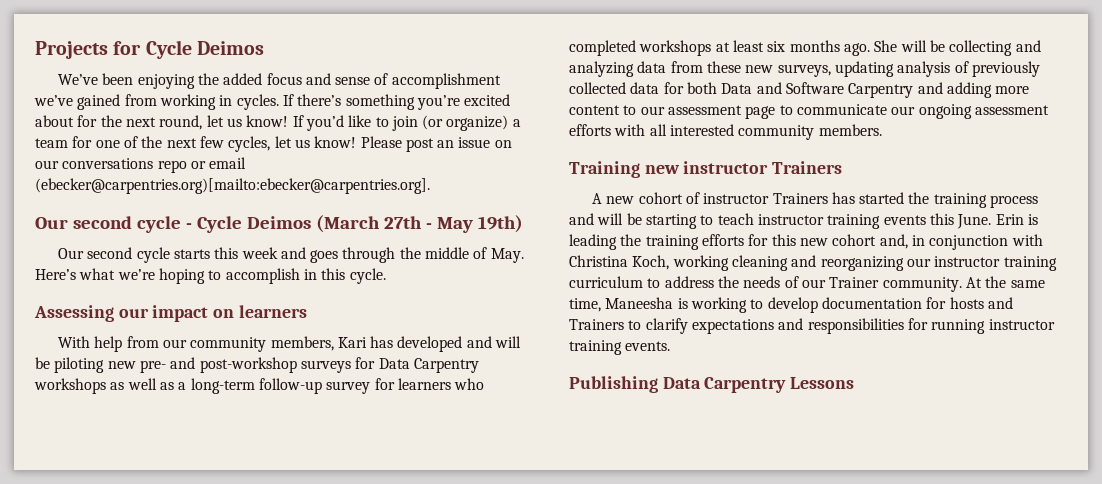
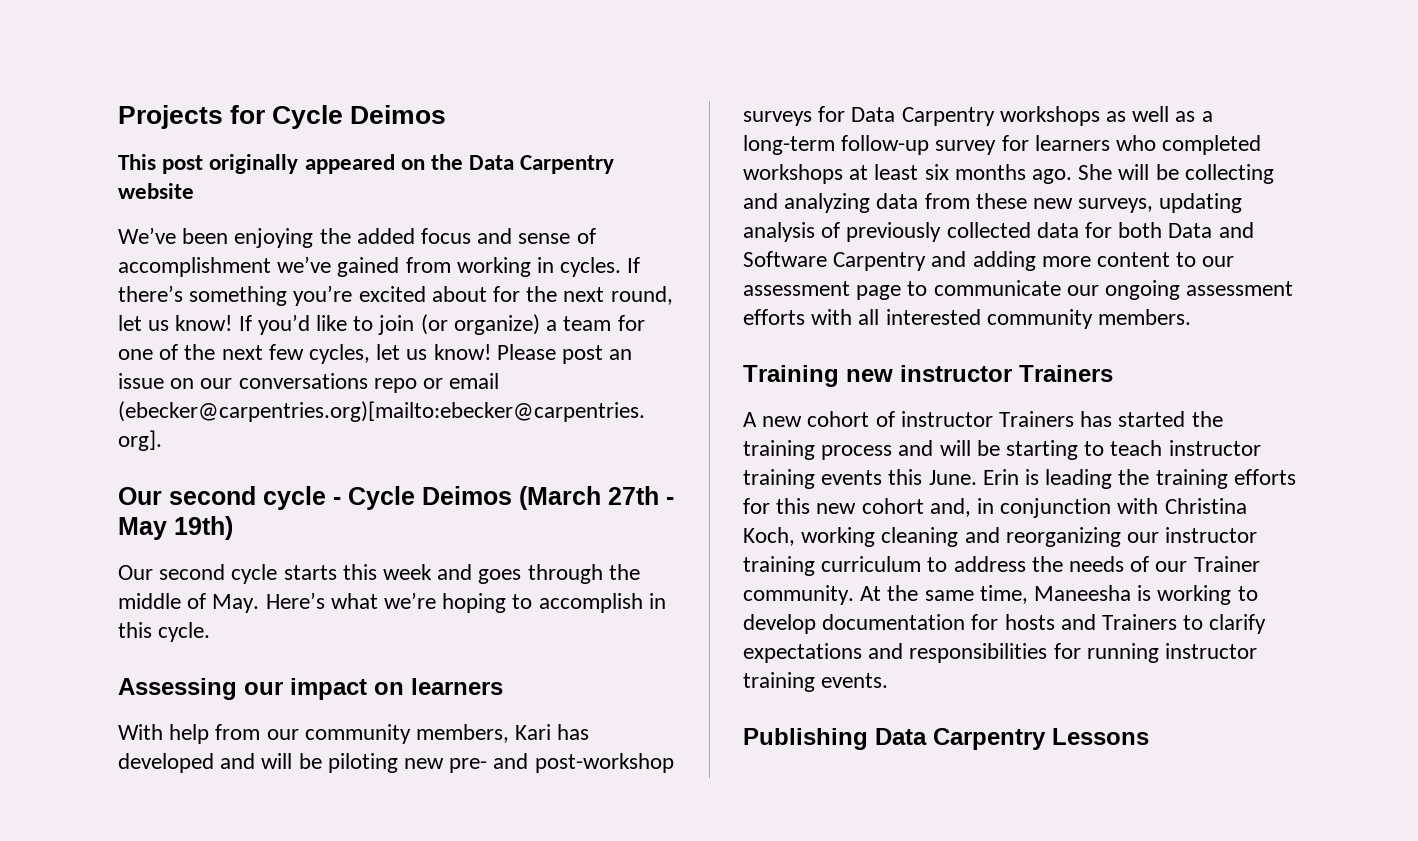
+ This post originally appeared on the Data Carpentry website

